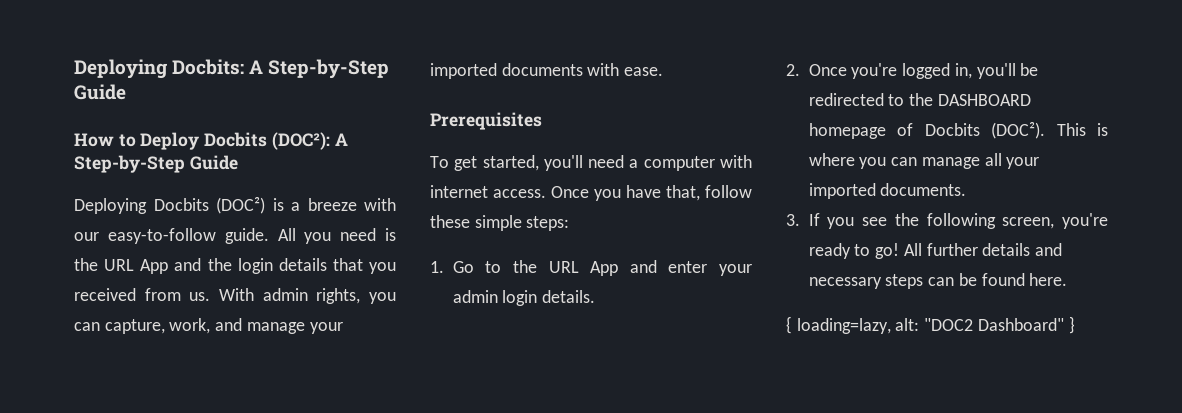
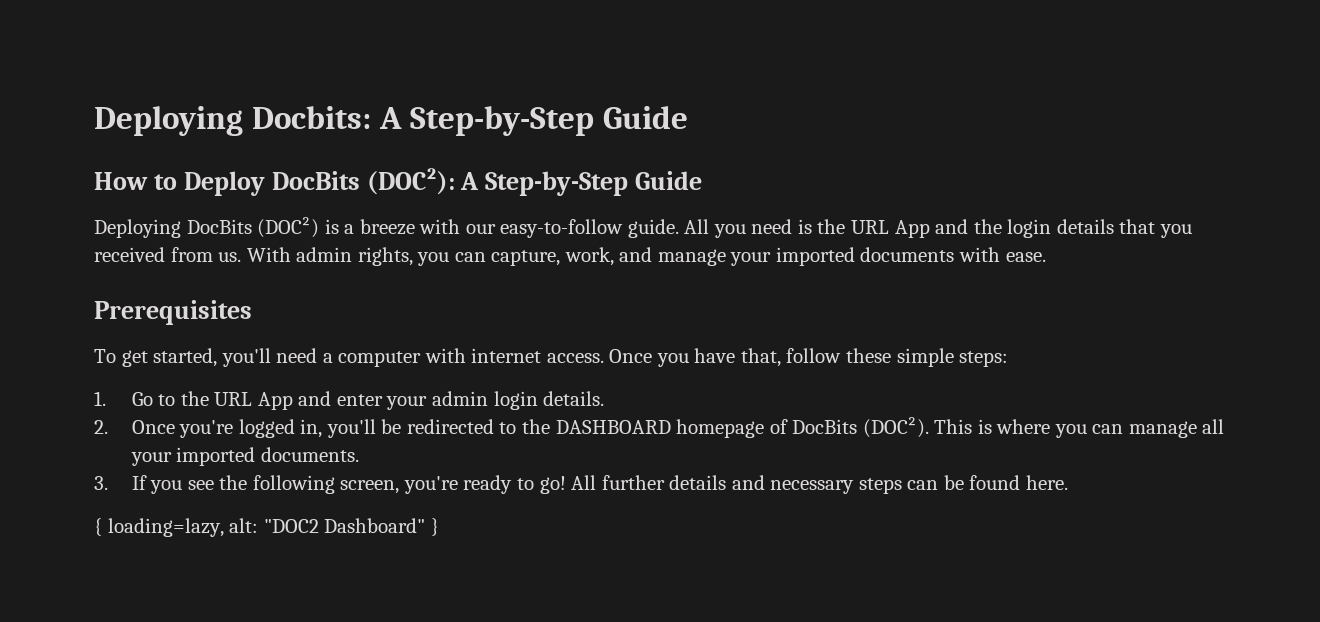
- How to Deploy Docbits (DOC²): A Step-by-Step Guide
+ How to Deploy DocBits (DOC²): A Step-by-Step Guide
- Deploying Docbits (DOC²) is a breeze with our easy-to-follow guide.
+ Deploying DocBits (DOC²) is a breeze with our easy-to-follow guide.
- 2. Once you're logged in, you'll be redirected to the DASHBOARD homepage of Docbits (DOC²).
+ 2. Once you're logged in, you'll be redirected to the DASHBOARD homepage of DocBits (DOC²).

